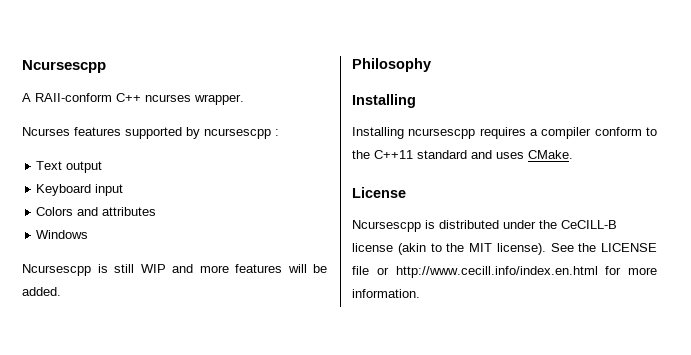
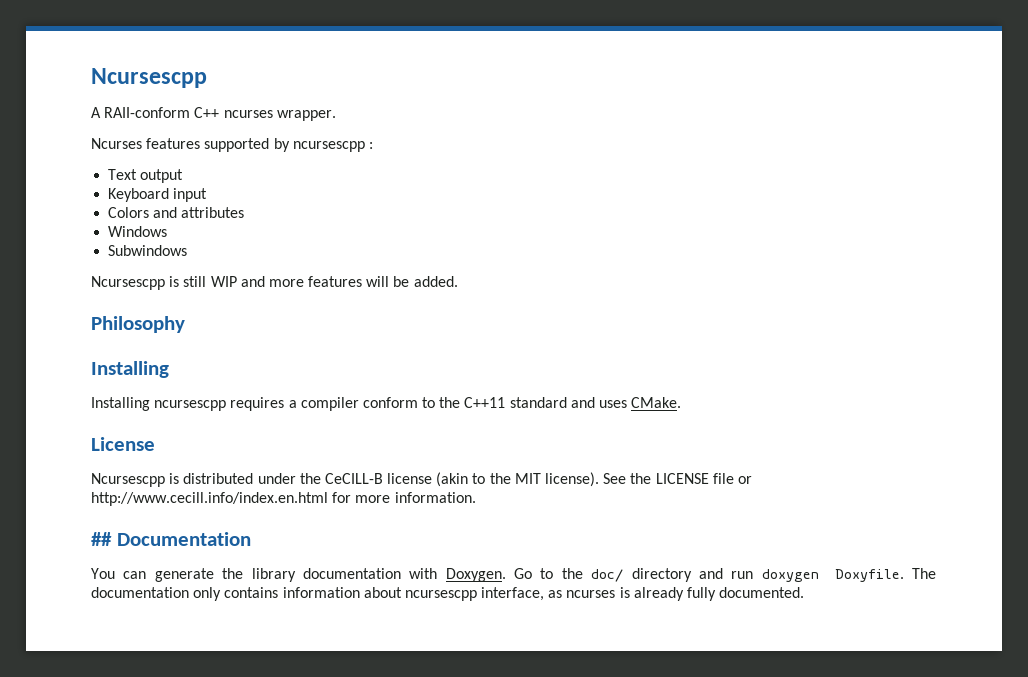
+ Subwindows
+ ## Documentation
+ You can generate the library documentation with Doxygen. Go to the doc/ directory and run doxygen Doxyfile. The documentation only contains information about ncursescpp interface, as ncurses is already fully documented.

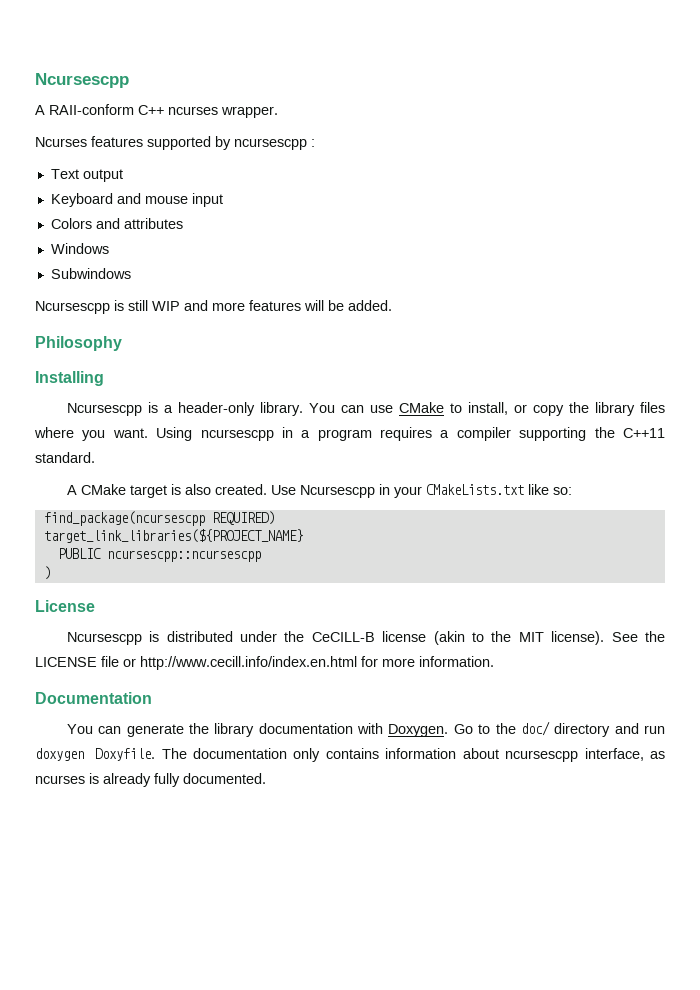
- Keyboard input
+ Keyboard and mouse input
- Installing ncursescpp requires a compiler conform to the C++11 standard and uses CMake.
+ Ncursescpp is a header-only library. You can use CMake to install, or copy the library files where you want. Using ncursescpp in a program requires a compiler supporting the C++11 standard.
+ A CMake target is also created. Use Ncursescpp in your CMakeLists.txt like so:
+ find_package(ncursescpp REQUIRED)
+ target_link_libraries(${PROJECT_NAME}
+ PUBLIC ncursescpp::ncursescpp
+ )
- ## Documentation
+ Documentation

